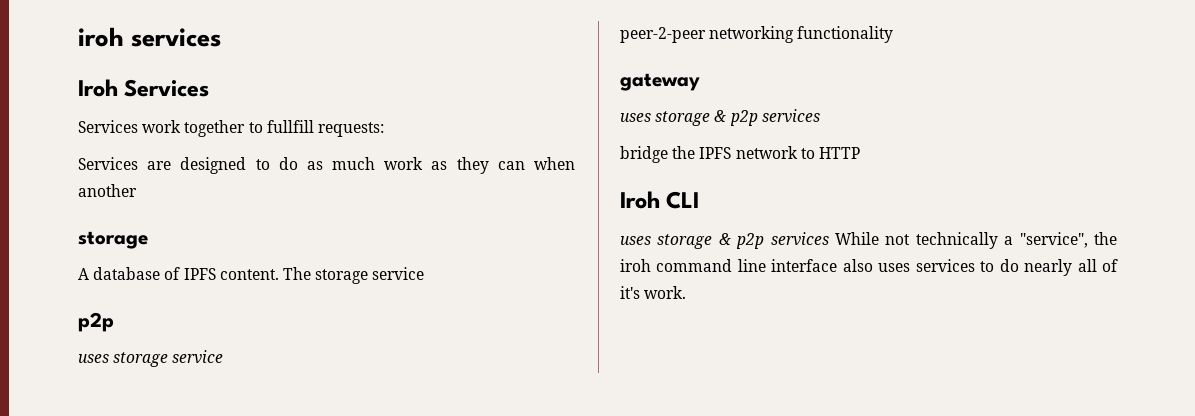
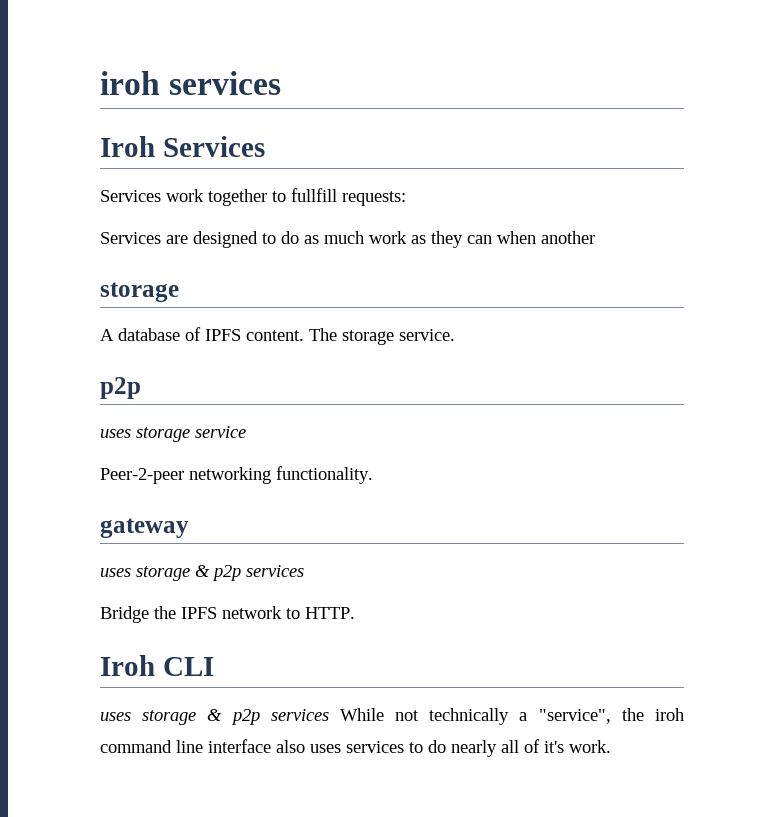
- The storage service
+ The storage service.
- peer-2-peer networking functionality
+ Peer-2-peer networking functionality.
- bridge the IPFS network to HTTP
+ Bridge the IPFS network to HTTP.

